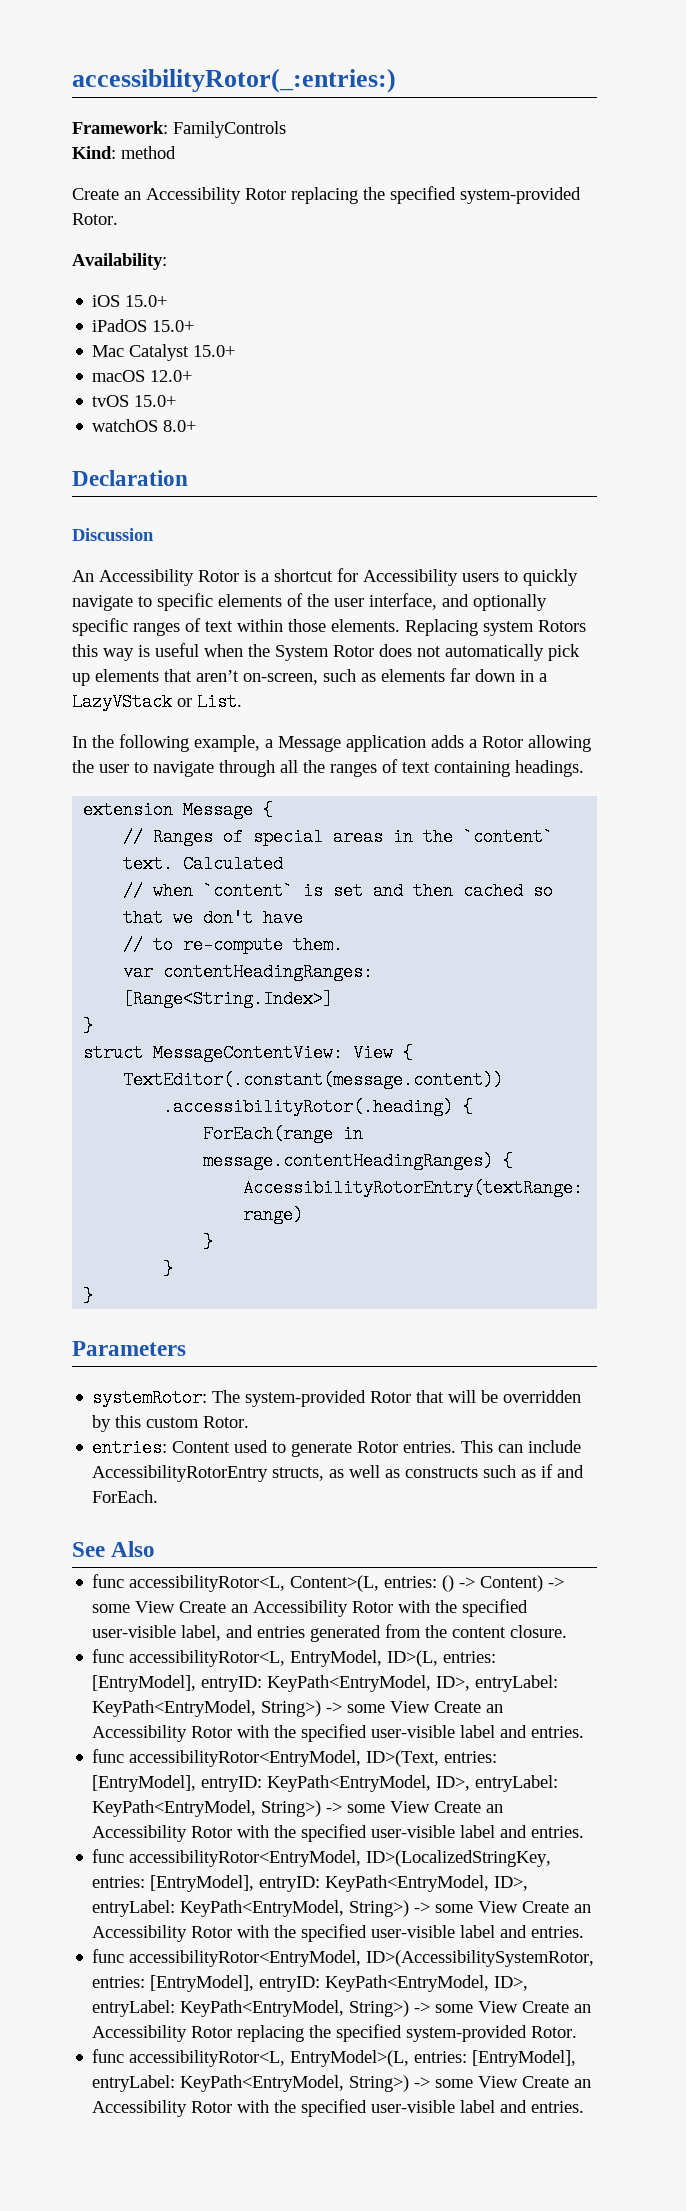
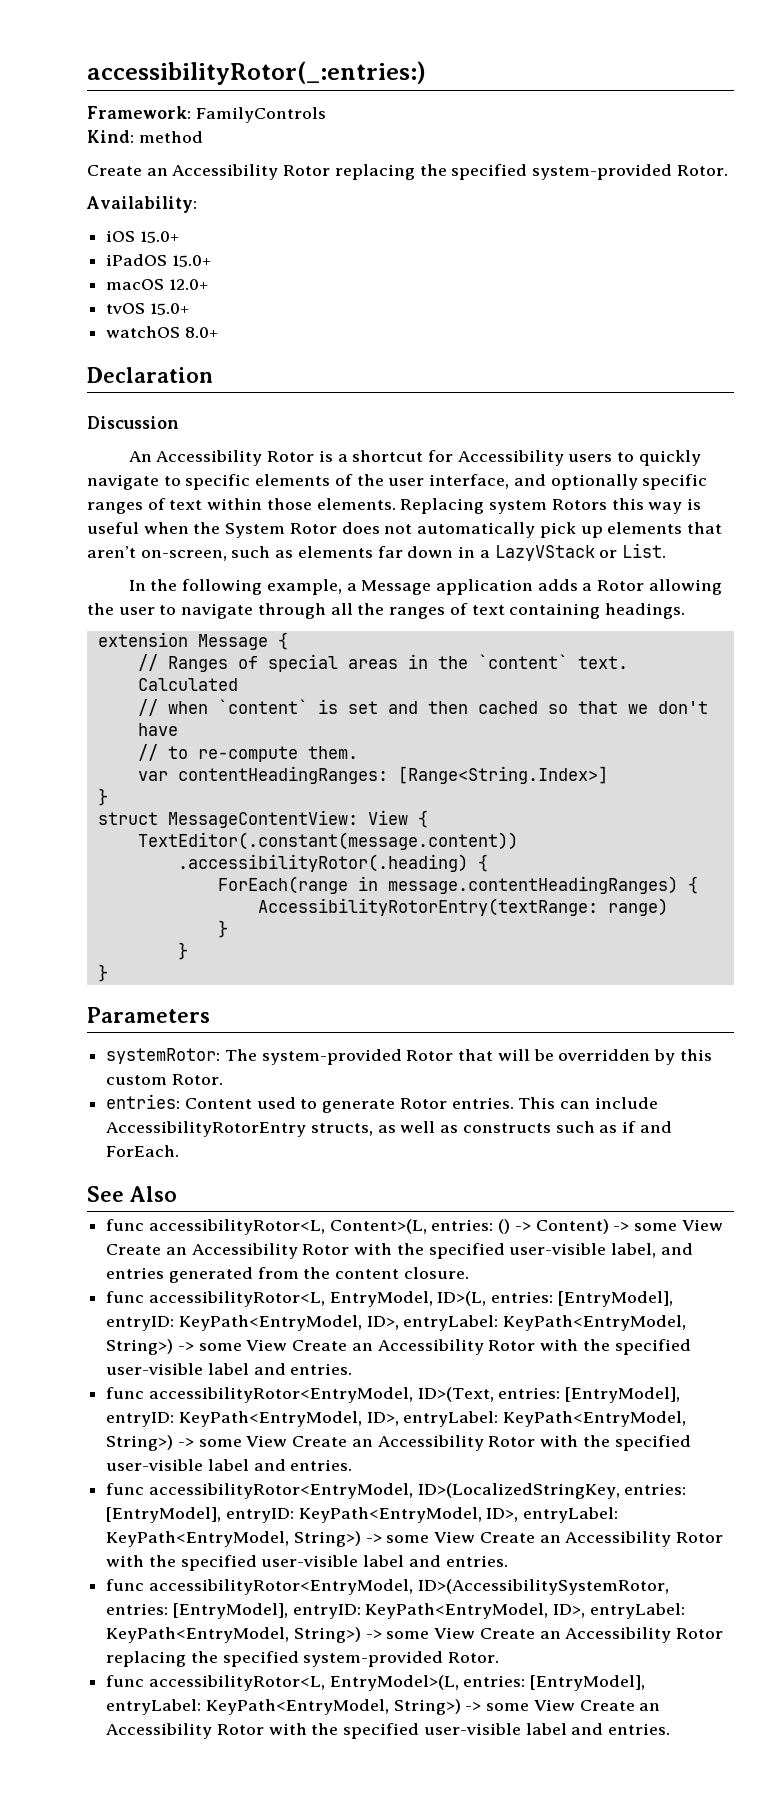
- Mac Catalyst 15.0+

